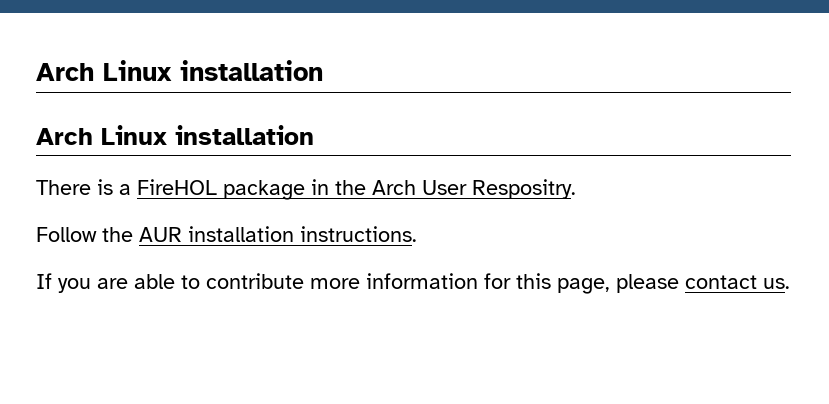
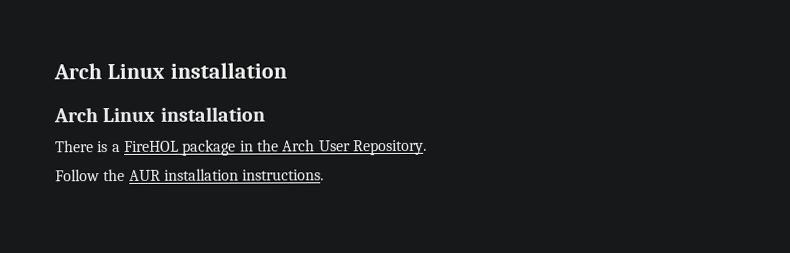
- There is a FireHOL package in the Arch User Respositry.
+ There is a FireHOL package in the Arch User Repository.
- If you are able to contribute more information for this page, please contact us.

